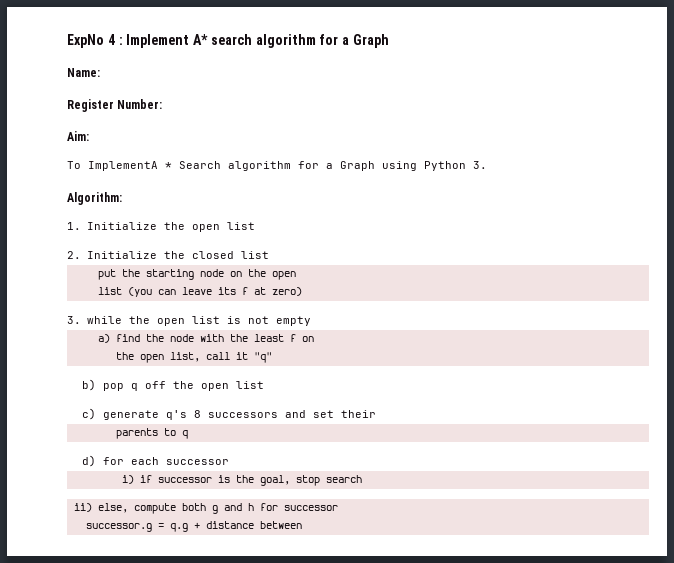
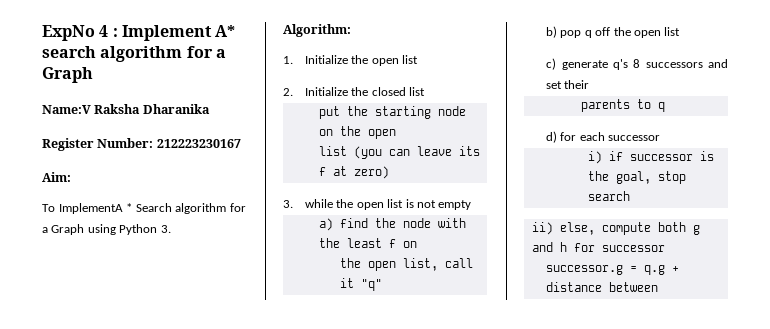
- Name:
+ Name:V Raksha Dharanika
- Register Number:
+ Register Number: 212223230167

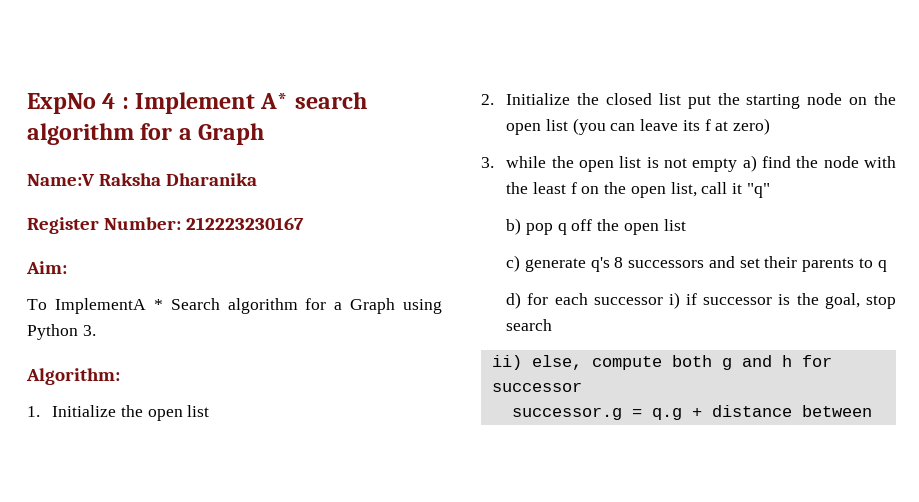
- 2. Initialize the closed list
- put the starting node on the open
- list (you can leave its f at zero)
+ 2. Initialize the closed list put the starting node on the open list (you can leave its f at zero)
- 3. while the open list is not empty
- a) find the node with the least f on
- the open list, call it "q"
+ 3. while the open list is not empty a) find the node with the least f on the open list, call it "q"
- c) generate q's 8 successors and set their
- parents to q
+ c) generate q's 8 successors and set their parents to q
- d) for each successor
- i) if successor is the goal, stop search
+ d) for each successor i) if successor is the goal, stop search

